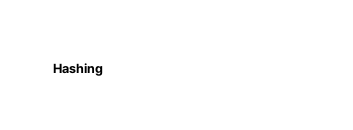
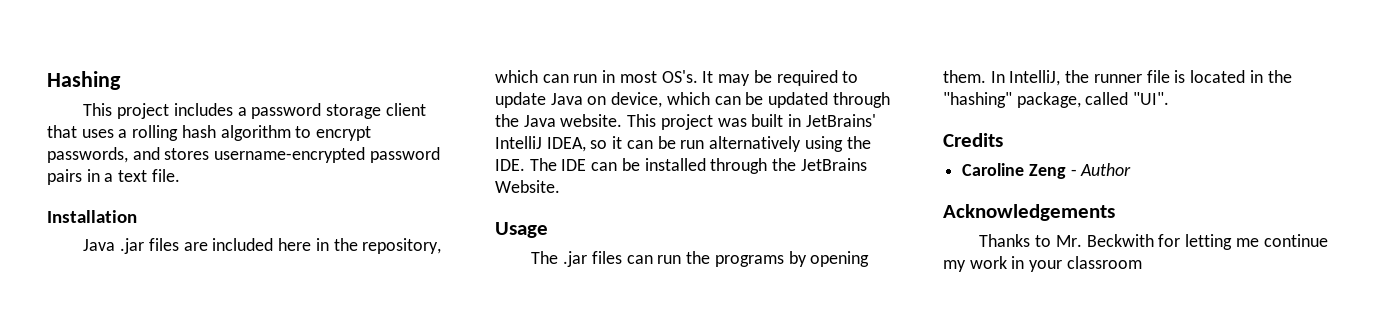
+ This project includes a password storage client that uses a rolling hash algorithm to encrypt passwords, and stores username-encrypted password pairs in a text file.
+ Installation
+ Java .jar files are included here in the repository, which can run in most OS's. It may be required to update Java on device, which can be updated through the Java website. This project was built in JetBrains' IntelliJ IDEA, so it can be run alternatively using the IDE. The IDE can be installed through the JetBrains Website.
+ Usage
+ The .jar files can run the programs by opening them. In IntelliJ, the runner file is located in the "hashing" package, called "UI".
+ Credits
+ Caroline Zeng - Author
+ Acknowledgements
+ Thanks to Mr. Beckwith for letting me continue my work in your classroom

